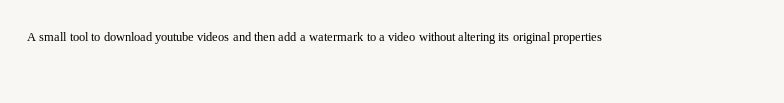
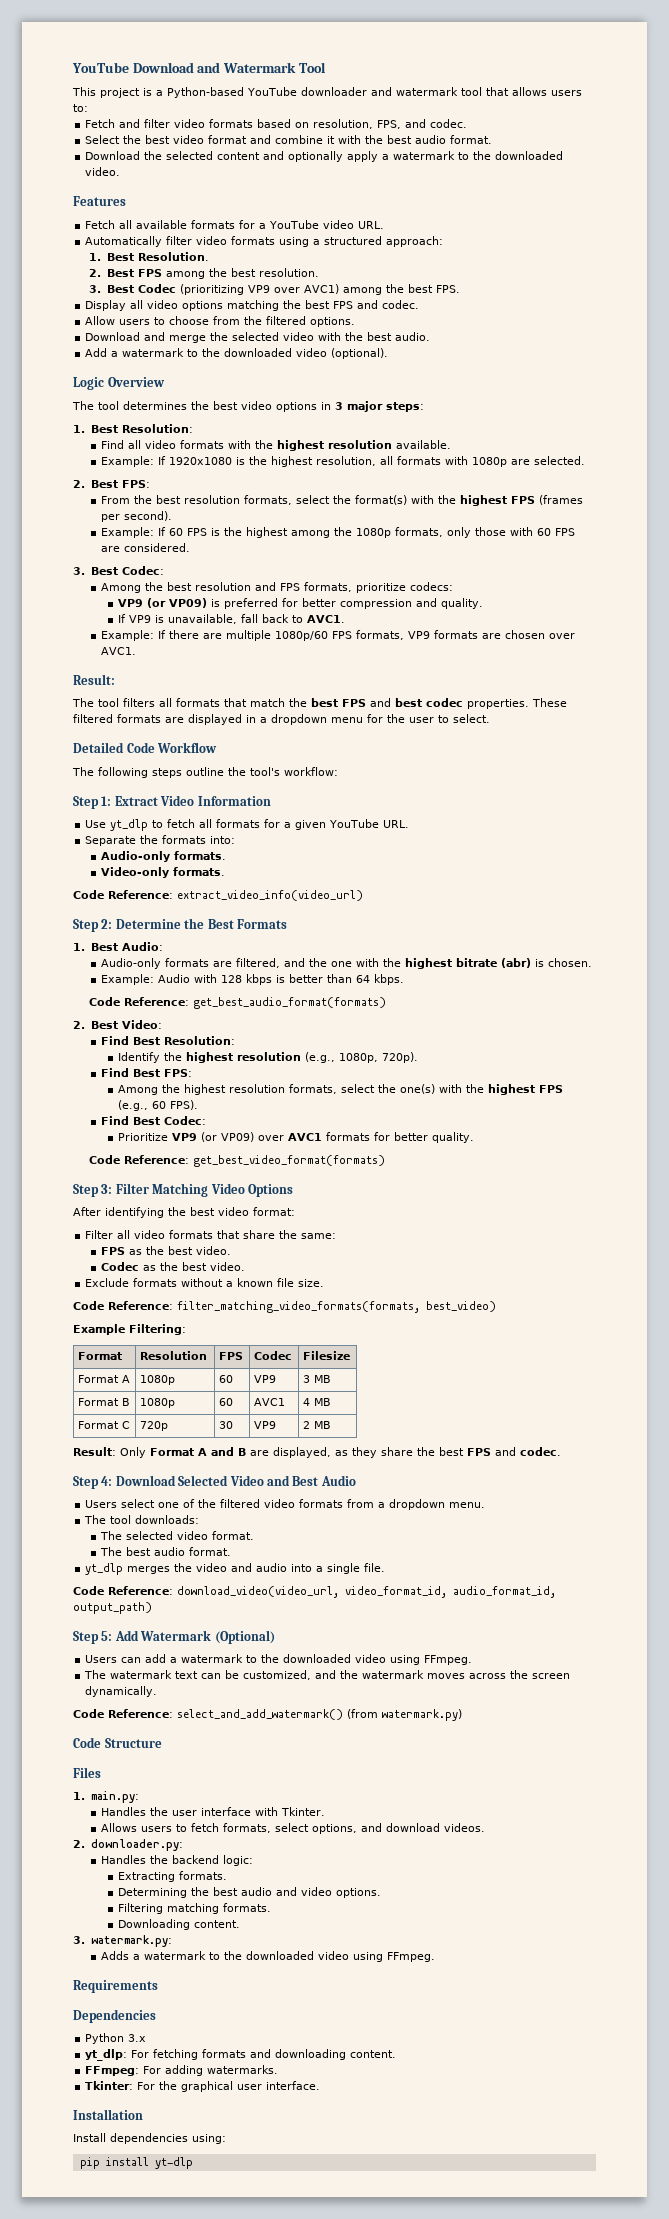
- A small tool to download youtube videos and then add a watermark to a video without altering its original properties
+ YouTube Download and Watermark Tool
+ This project is a Python-based YouTube downloader and watermark tool that allows users to:
+ Fetch and filter video formats based on resolution, FPS, and codec.
+ Select the best video format and combine it with the best audio format.
+ Download the selected content and optionally apply a watermark to the downloaded video.
+ Features
+ Fetch all available formats for a YouTube video URL.
+ Automatically filter video formats using a structured approach:
+ 1. Best Resolution.
+ 2. Best FPS among the best resolution.
+ 3. Best Codec (prioritizing VP9 over AVC1) among the best FPS.
+ Display all video options matching the best FPS and codec.
+ Allow users to choose from the filtered options.
+ Download and merge the selected video with the best audio.
+ Add a watermark to the downloaded video (optional).
+ Logic Overview
+ The tool determines the best video options in 3 major steps:
+ 1. Best Resolution:
+ Find all video formats with the highest resolution available.
+ Example: If 1920x1080 is the highest resolution, all formats with 1080p are selected.
+ 2. Best FPS:
+ From the best resolution formats, select the format(s) with the highest FPS (frames per second).
+ Example: If 60 FPS is the highest among the 1080p formats, only those with 60 FPS are considered.
+ 3. Best Codec:
+ Among the best resolution and FPS formats, prioritize codecs:
+ VP9 (or VP09) is preferred for better compression and quality.
+ If VP9 is unavailable, fall back to AVC1.
+ Example: If there are multiple 1080p/60 FPS formats, VP9 formats are chosen over AVC1.
+ Result:
+ The tool filters all formats that match the best FPS and best codec properties. These filtered formats are displayed in a dropdown menu for the user to select.
+ Detailed Code Workflow
+ The following steps outline the tool's workflow:
+ Step 1: Extract Video Information
+ Use yt_dlp to fetch all formats for a given YouTube URL.
+ Separate the formats into:
+ Audio-only formats.
+ Video-only formats.
+ Code Reference: extract_video_info(video_url)
+ Step 2: Determine the Best Formats
+ 1. Best Audio:
+ Audio-only formats are filtered, and the one with the highest bitrate (abr) is chosen.
+ Example: Audio with 128 kbps is better than 64 kbps.
+ Code Reference: get_best_audio_format(formats)
+ 2. Best Video:
+ Find Best Resolution:
+ Identify the highest resolution (e.g., 1080p, 720p).
+ Find Best FPS:
+ Among the highest resolution formats, select the one(s) with the highest FPS (e.g., 60 FPS).
+ Find Best Codec:
+ Prioritize VP9 (or VP09) over AVC1 formats for better quality.
+ Code Reference: get_best_video_format(formats)
+ Step 3: Filter Matching Video Options
+ After identifying the best video format:
+ Filter all video formats that share the same:
+ FPS as the best video.
+ Codec as the best video.
+ Exclude formats without a known file size.
+ Code Reference: filter_matching_video_formats(formats, best_video)
+ Example Filtering:
+ Format | Resolution | FPS | Codec | Filesize
+ Format A | 1080p | 60 | VP9 | 3 MB
+ Format B | 1080p | 60 | AVC1 | 4 MB
+ Format C | 720p | 30 | VP9 | 2 MB
+ Result: Only Format A and B are displayed, as they share the best FPS and codec.
+ Step 4: Download Selected Video and Best Audio
+ Users select one of the filtered video formats from a dropdown menu.
+ The tool downloads:
+ The selected video format.
+ The best audio format.
+ yt_dlp merges the video and audio into a single file.
+ Code Reference: download_video(video_url, video_format_id, audio_format_id, output_path)
+ Step 5: Add Watermark (Optional)
+ Users can add a watermark to the downloaded video using FFmpeg.
+ The watermark text can be customized, and the watermark moves across the screen dynamically.
+ Code Reference: select_and_add_watermark() (from watermark.py)
+ Code Structure
+ Files
+ 1. main.py:
+ Handles the user interface with Tkinter.
+ Allows users to fetch formats, select options, and download videos.
+ 2. downloader.py:
+ Handles the backend logic:
+ Extracting formats.
+ Determining the best audio and video options.
+ Filtering matching formats.
+ Downloading content.
+ 3. watermark.py:
+ Adds a watermark to the downloaded video using FFmpeg.
+ Requirements
+ Dependencies
+ Python 3.x
+ yt_dlp: For fetching formats and downloading content.
+ FFmpeg: For adding watermarks.
+ Tkinter: For the graphical user interface.
+ Installation
+ Install dependencies using:
+ pip install yt-dlp

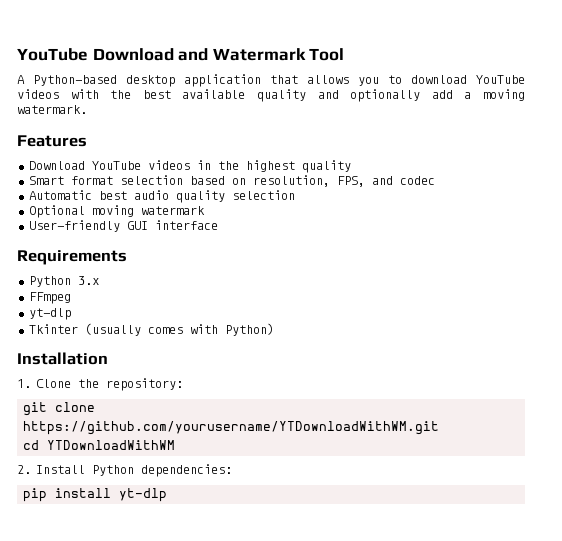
- This project is a Python-based YouTube downloader and watermark tool that allows users to:
- Fetch and filter video formats based on resolution, FPS, and codec.
- Select the best video format and combine it with the best audio format.
- Download the selected content and optionally apply a watermark to the downloaded video.
+ A Python-based desktop application that allows you to download YouTube videos with the best available quality and optionally add a moving watermark.
  Features
- Fetch all available formats for a YouTube video URL.
- Automatically filter video formats using a structured approach:
- 1. Best Resolution.
- 2. Best FPS among the best resolution.
- 3. Best Codec (prioritizing VP9 over AVC1) among the best FPS.
- Display all video options matching the best FPS and codec.
- Allow users to choose from the filtered options.
- Download and merge the selected video with the best audio.
- Add a watermark to the downloaded video (optional).
- Logic Overview
- The tool determines the best video options in 3 major steps:
- 1. Best Resolution:
- Find all video formats with the highest resolution available.
- Example: If 1920x1080 is the highest resolution, all formats with 1080p are selected.
- 2. Best FPS:
- From the best resolution formats, select the format(s) with the highest FPS (frames per second).
- Example: If 60 FPS is the highest among the 1080p formats, only those with 60 FPS are considered.
- 3. Best Codec:
- Among the best resolution and FPS formats, prioritize codecs:
- VP9 (or VP09) is preferred for better compression and quality.
- If VP9 is unavailable, fall back to AVC1.
- Example: If there are multiple 1080p/60 FPS formats, VP9 formats are chosen over AVC1.
- Result:
- The tool filters all formats that match the best FPS and best codec properties. These filtered formats are displayed in a dropdown menu for the user to select.
- Detailed Code Workflow
- The following steps outline the tool's workflow:
- Step 1: Extract Video Information
- Use yt_dlp to fetch all formats for a given YouTube URL.
- Separate the formats into:
- Audio-only formats.
- Video-only formats.
- Code Reference: extract_video_info(video_url)
- Step 2: Determine the Best Formats
- 1. Best Audio:
- Audio-only formats are filtered, and the one with the highest bitrate (abr) is chosen.
- Example: Audio with 128 kbps is better than 64 kbps.
- Code Reference: get_best_audio_format(formats)
- 2. Best Video:
- Find Best Resolution:
- Identify the highest resolution (e.g., 1080p, 720p).
- Find Best FPS:
- Among the highest resolution formats, select the one(s) with the highest FPS (e.g., 60 FPS).
- Find Best Codec:
- Prioritize VP9 (or VP09) over AVC1 formats for better quality.
- Code Reference: get_best_video_format(formats)
- Step 3: Filter Matching Video Options
- After identifying the best video format:
- Filter all video formats that share the same:
- FPS as the best video.
- Codec as the best video.
- Exclude formats without a known file size.
- Code Reference: filter_matching_video_formats(formats, best_video)
- Example Filtering:
- Format | Resolution | FPS | Codec | Filesize
- Format A | 1080p | 60 | VP9 | 3 MB
- Format B | 1080p | 60 | AVC1 | 4 MB
- Format C | 720p | 30 | VP9 | 2 MB
- Result: Only Format A and B are displayed, as they share the best FPS and codec.
- Step 4: Download Selected Video and Best Audio
- Users select one of the filtered video formats from a dropdown menu.
- The tool downloads:
- The selected video format.
- The best audio format.
- yt_dlp merges the video and audio into a single file.
- Code Reference: download_video(video_url, video_format_id, audio_format_id, output_path)
- Step 5: Add Watermark (Optional)
- Users can add a watermark to the downloaded video using FFmpeg.
- The watermark text can be customized, and the watermark moves across the screen dynamically.
- Code Reference: select_and_add_watermark() (from watermark.py)
- Code Structure
- Files
- 1. main.py:
- Handles the user interface with Tkinter.
- Allows users to fetch formats, select options, and download videos.
- 2. downloader.py:
- Handles the backend logic:
- Extracting formats.
- Determining the best audio and video options.
- Filtering matching formats.
- Downloading content.
- 3. watermark.py:
- Adds a watermark to the downloaded video using FFmpeg.
+ Download YouTube videos in the highest quality
+ Smart format selection based on resolution, FPS, and codec
+ Automatic best audio quality selection
+ Optional moving watermark
+ User-friendly GUI interface
- Dependencies
- yt_dlp: For fetching formats and downloading content.
- FFmpeg: For adding watermarks.
- Tkinter: For the graphical user interface.
+ FFmpeg
+ yt-dlp
+ Tkinter (usually comes with Python)
  Installation
- Install dependencies using:
+ 1. Clone the repository:
+ git clone https://github.com/yourusername/YTDownloadWithWM.git
+ cd YTDownloadWithWM
+ 2. Install Python dependencies:

